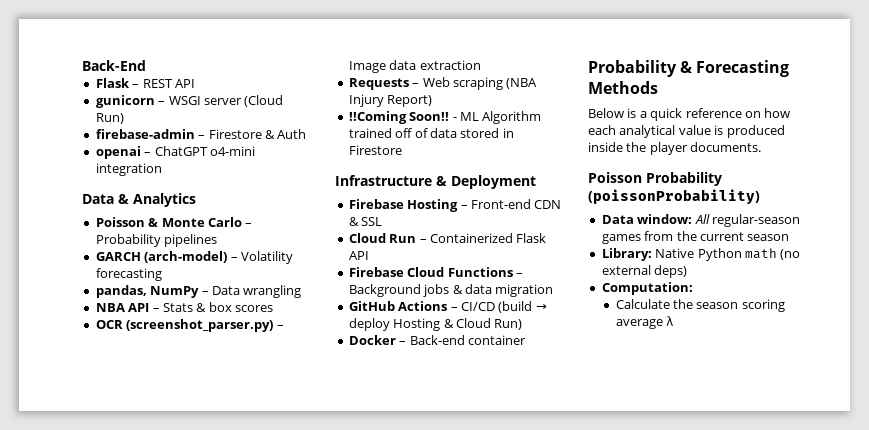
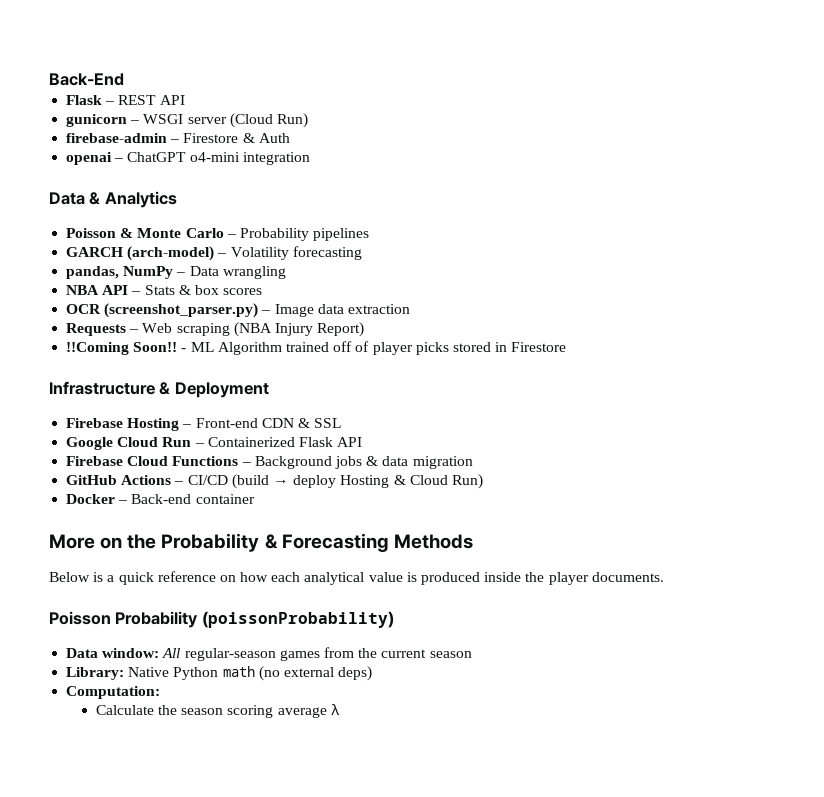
- - ML Algorithm trained off of data stored in Firestore
+ - ML Algorithm trained off of player picks stored in Firestore
- Cloud Run – Containerized Flask API
+ Google Cloud Run – Containerized Flask API
- Probability & Forecasting Methods
+ More on the Probability & Forecasting Methods

